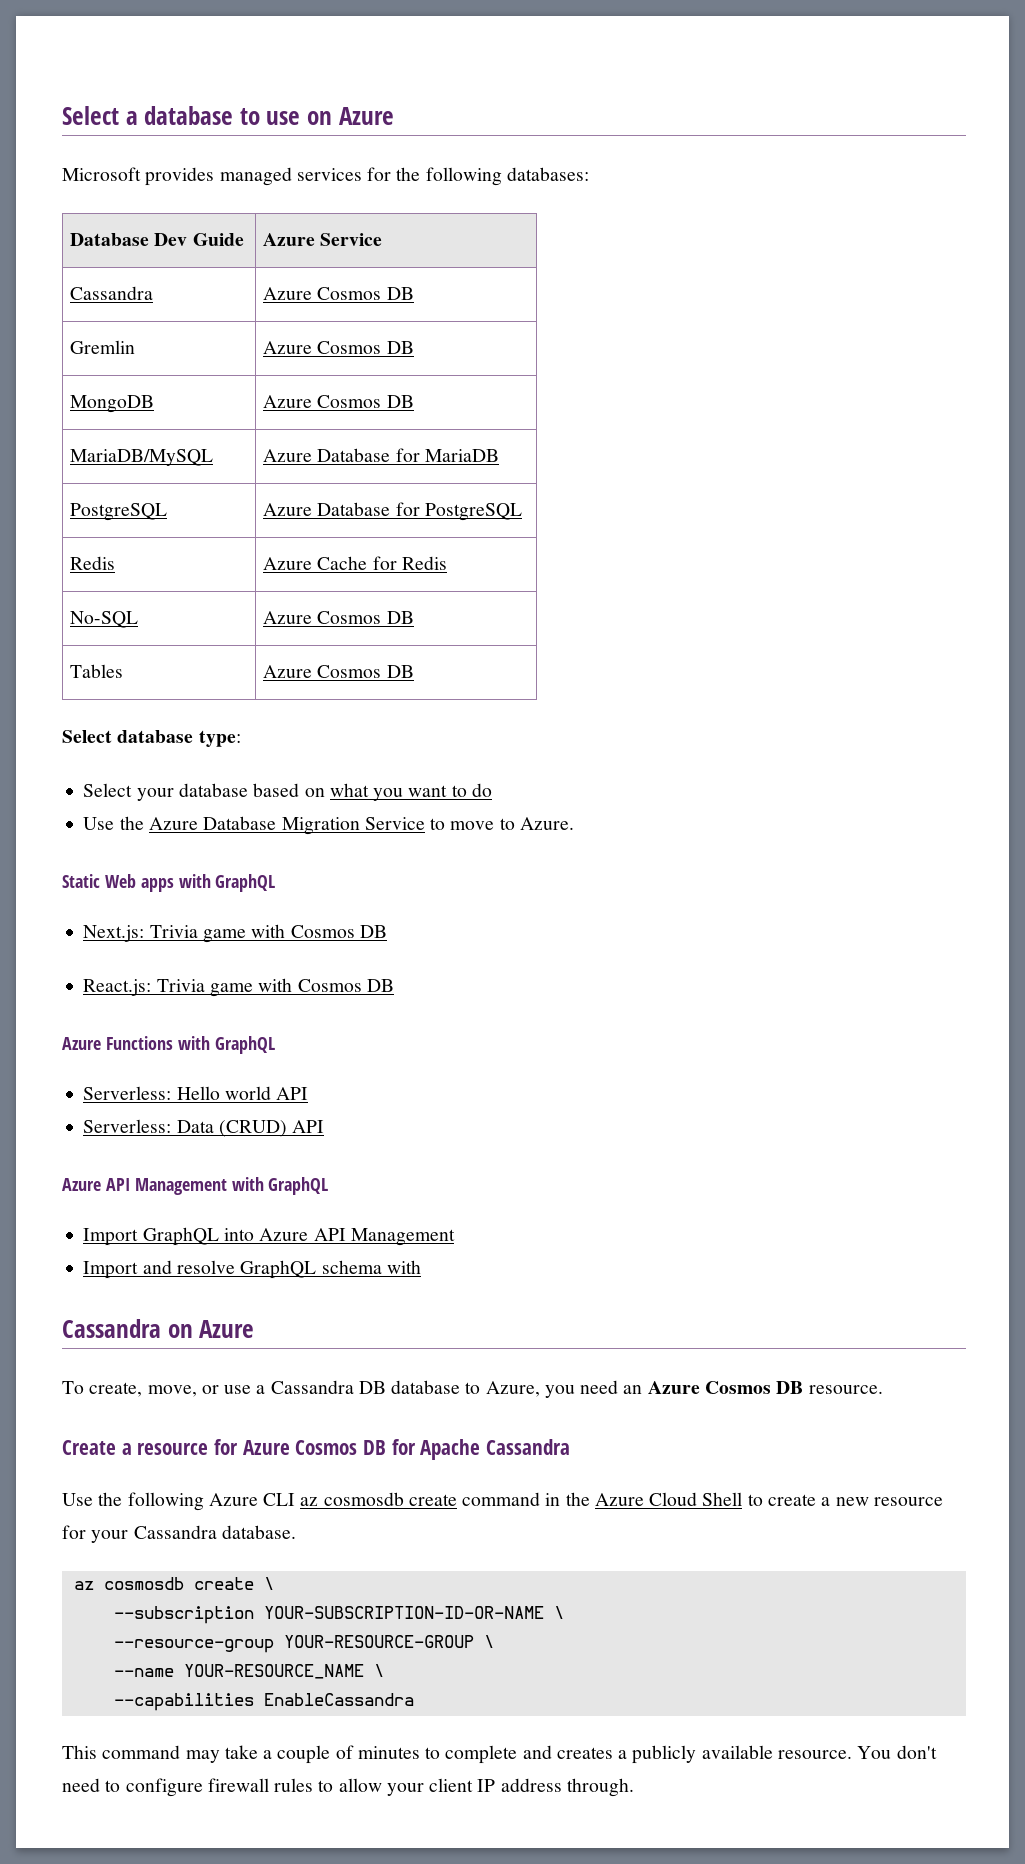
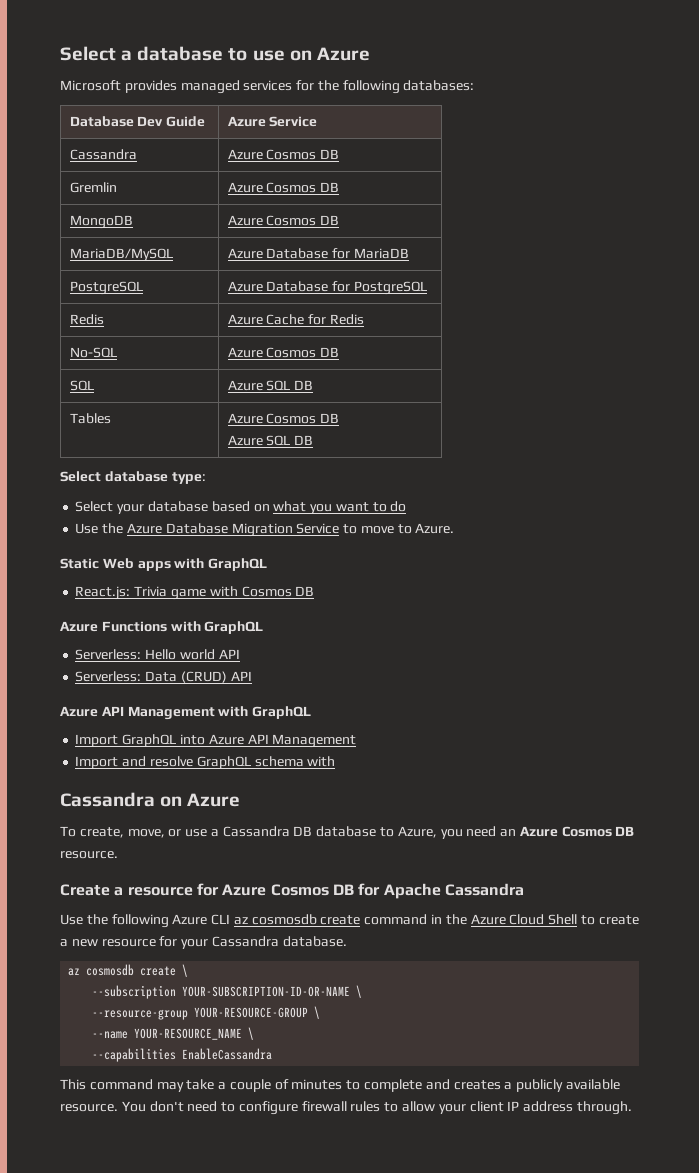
+ SQL | Azure SQL DB
  Tables | Azure Cosmos DB
+ Azure SQL DB
- Next.js: Trivia game with Cosmos DB

